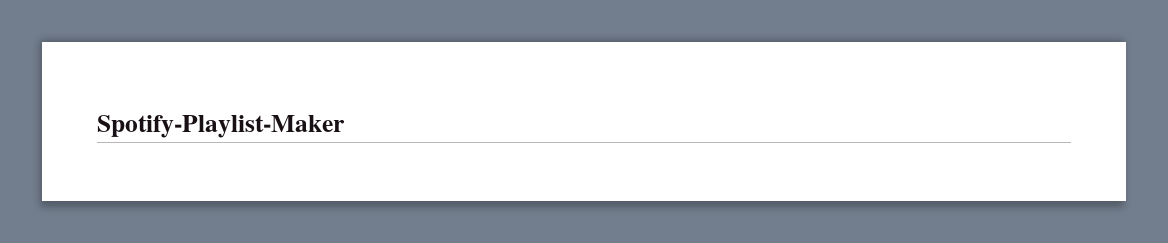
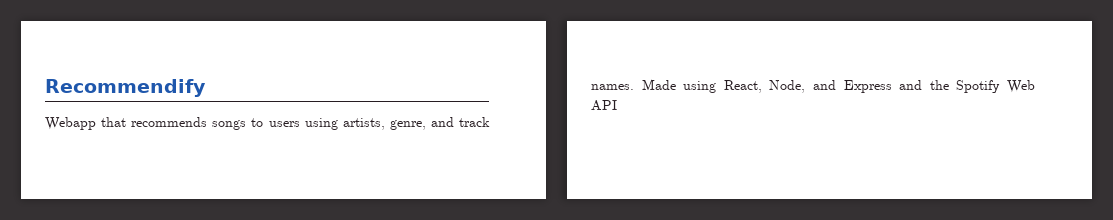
- Spotify-Playlist-Maker
+ Recommendify
+ Webapp that recommends songs to users using artists, genre, and track names. Made using React, Node, and Express and the Spotify Web API

